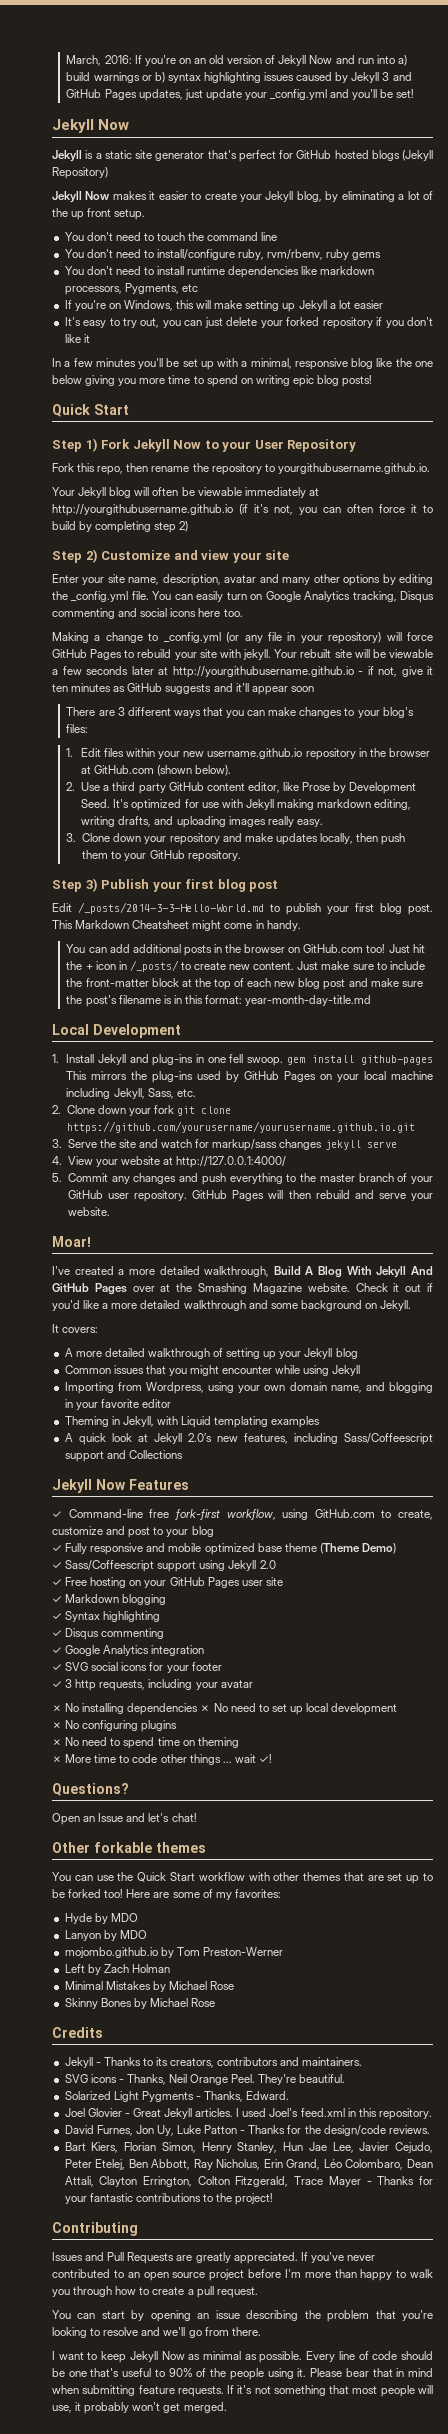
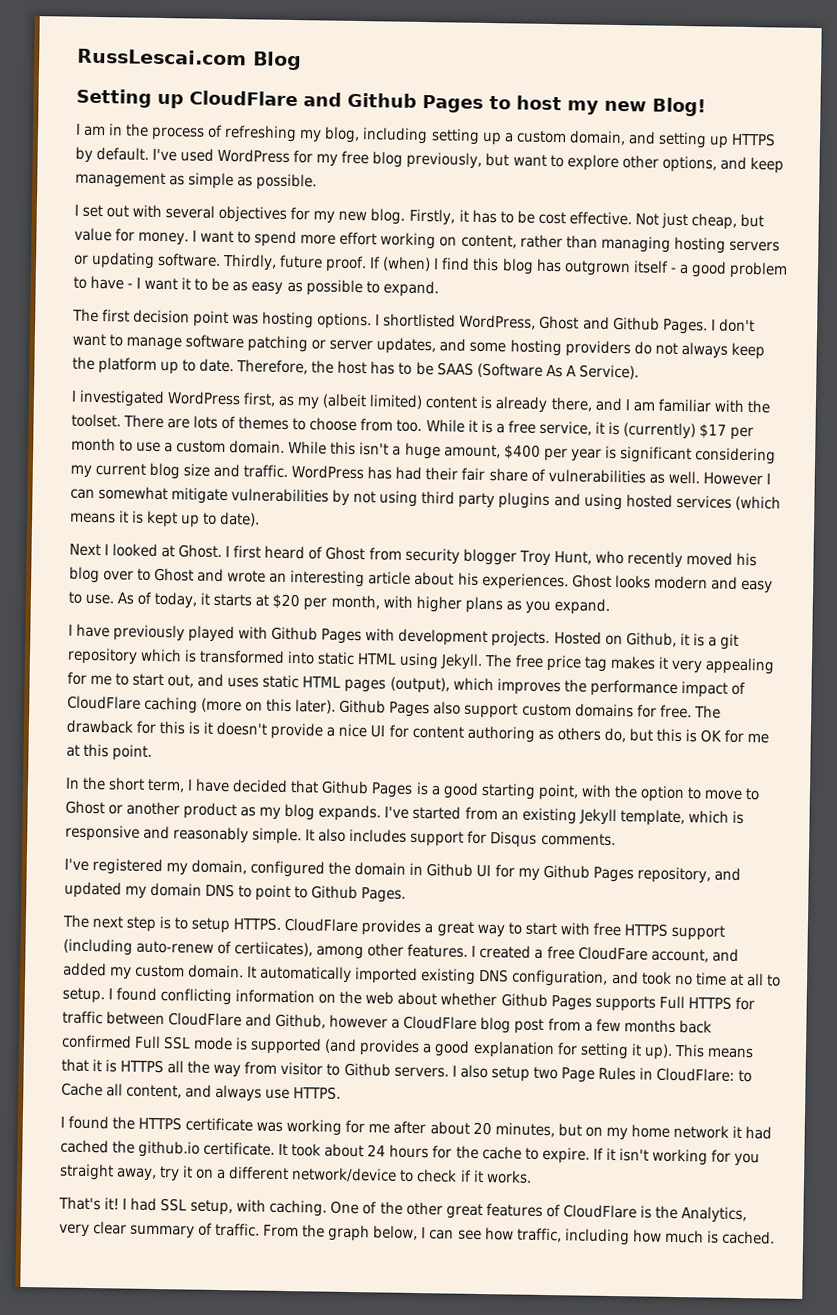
- March, 2016: If you're on an old version of Jekyll Now and run into a) build warnings or b) syntax highlighting issues caused by Jekyll 3 and GitHub Pages updates, just update your _config.yml and you'll be set!
- Jekyll Now
- Jekyll is a static site generator that's perfect for GitHub hosted blogs (Jekyll Repository)
- Jekyll Now makes it easier to create your Jekyll blog, by eliminating a lot of the up front setup.
- You don't need to touch the command line
- You don't need to install/configure ruby, rvm/rbenv, ruby gems
- You don't need to install runtime dependencies like markdown processors, Pygments, etc
- If you're on Windows, this will make setting up Jekyll a lot easier
- It's easy to try out, you can just delete your forked repository if you don't like it
- In a few minutes you'll be set up with a minimal, responsive blog like the one below giving you more time to spend on writing epic blog posts!
- Quick Start
- Step 1) Fork Jekyll Now to your User Repository
- Fork this repo, then rename the repository to yourgithubusername.github.io.
- Your Jekyll blog will often be viewable immediately at http://yourgithubusername.github.io (if it's not, you can often force it to build by completing step 2)
- Step 2) Customize and view your site
- Enter your site name, description, avatar and many other options by editing the _config.yml file. You can easily turn on Google Analytics tracking, Disqus commenting and social icons here too.
- Making a change to _config.yml (or any file in your repository) will force GitHub Pages to rebuild your site with jekyll. Your rebuilt site will be viewable a few seconds later at http://yourgithubusername.github.io - if not, give it ten minutes as GitHub suggests and it'll appear soon
- There are 3 different ways that you can make changes to your blog's files:
- 1. Edit files within your new username.github.io repository in the browser at GitHub.com (shown below).
- 2. Use a third party GitHub content editor, like Prose by Development Seed. It's optimized for use with Jekyll making markdown editing, writing drafts, and uploading images really easy.
- 3. Clone down your repository and make updates locally, then push them to your GitHub repository.
- Step 3) Publish your first blog post
- Edit /_posts/2014-3-3-Hello-World.md to publish your first blog post. This Markdown Cheatsheet might come in handy.
- You can add additional posts in the browser on GitHub.com too! Just hit the + icon in /_posts/ to create new content. Just make sure to include the front-matter block at the top of each new blog post and make sure the post's filename is in this format: year-month-day-title.md
- Local Development
- 1. Install Jekyll and plug-ins in one fell swoop. gem install github-pages This mirrors the plug-ins used by GitHub Pages on your local machine including Jekyll, Sass, etc.
- 2. Clone down your fork git clone https://github.com/yourusername/yourusername.github.io.git
- 3. Serve the site and watch for markup/sass changes jekyll serve
- 4. View your website at http://127.0.0.1:4000/
- 5. Commit any changes and push everything to the master branch of your GitHub user repository. GitHub Pages will then rebuild and serve your website.
- Moar!
- I've created a more detailed walkthrough, Build A Blog With Jekyll And GitHub Pages over at the Smashing Magazine website. Check it out if you'd like a more detailed walkthrough and some background on Jekyll.
- It covers:
- A more detailed walkthrough of setting up your Jekyll blog
- Common issues that you might encounter while using Jekyll
- Importing from Wordpress, using your own domain name, and blogging in your favorite editor
- Theming in Jekyll, with Liquid templating examples
- A quick look at Jekyll 2.0’s new features, including Sass/Coffeescript support and Collections
- Jekyll Now Features
- ✓ Command-line free fork-first workflow, using GitHub.com to create, customize and post to your blog
- ✓ Fully responsive and mobile optimized base theme (Theme Demo)
- ✓ Sass/Coffeescript support using Jekyll 2.0
- ✓ Free hosting on your GitHub Pages user site
- ✓ Markdown blogging
- ✓ Syntax highlighting
- ✓ Disqus commenting
- ✓ Google Analytics integration
- ✓ SVG social icons for your footer
- ✓ 3 http requests, including your avatar
- ✗ No installing dependencies ✗ No need to set up local development
- ✗ No configuring plugins
- ✗ No need to spend time on theming
- ✗ More time to code other things ... wait ✓!
- Questions?
- Open an Issue and let's chat!
- Other forkable themes
- You can use the Quick Start workflow with other themes that are set up to be forked too! Here are some of my favorites:
- Hyde by MDO
- Lanyon by MDO
- mojombo.github.io by Tom Preston-Werner
- Left by Zach Holman
- Minimal Mistakes by Michael Rose
- Skinny Bones by Michael Rose
- Credits
- Jekyll - Thanks to its creators, contributors and maintainers.
- SVG icons - Thanks, Neil Orange Peel. They're beautiful.
- Solarized Light Pygments - Thanks, Edward.
- Joel Glovier - Great Jekyll articles. I used Joel's feed.xml in this repository.
- David Furnes, Jon Uy, Luke Patton - Thanks for the design/code reviews.
- Bart Kiers, Florian Simon, Henry Stanley, Hun Jae Lee, Javier Cejudo, Peter Etelej, Ben Abbott, Ray Nicholus, Erin Grand, Léo Colombaro, Dean Attali, Clayton Errington, Colton Fitzgerald, Trace Mayer - Thanks for your fantastic contributions to the project!
- Contributing
- Issues and Pull Requests are greatly appreciated. If you've never contributed to an open source project before I'm more than happy to walk you through how to create a pull request.
- You can start by opening an issue describing the problem that you're looking to resolve and we'll go from there.
- I want to keep Jekyll Now as minimal as possible. Every line of code should be one that's useful to 90% of the people using it. Please bear that in mind when submitting feature requests. If it's not something that most people will use, it probably won't get merged.
+ RussLescai.com Blog
+ Setting up CloudFlare and Github Pages to host my new Blog!
+ I am in the process of refreshing my blog, including setting up a custom domain, and setting up HTTPS by default. I've used WordPress for my free blog previously, but want to explore other options, and keep management as simple as possible.
+ I set out with several objectives for my new blog. Firstly, it has to be cost effective. Not just cheap, but value for money. I want to spend more effort working on content, rather than managing hosting servers or updating software. Thirdly, future proof. If (when) I find this blog has outgrown itself - a good problem to have - I want it to be as easy as possible to expand.
+ The first decision point was hosting options. I shortlisted WordPress, Ghost and Github Pages. I don't want to manage software patching or server updates, and some hosting providers do not always keep the platform up to date. Therefore, the host has to be SAAS (Software As A Service).
+ I investigated WordPress first, as my (albeit limited) content is already there, and I am familiar with the toolset. There are lots of themes to choose from too. While it is a free service, it is (currently) $17 per month to use a custom domain. While this isn't a huge amount, $400 per year is significant considering my current blog size and traffic. WordPress has had their fair share of vulnerabilities as well. However I can somewhat mitigate vulnerabilities by not using third party plugins and using hosted services (which means it is kept up to date).
+ Next I looked at Ghost. I first heard of Ghost from security blogger Troy Hunt, who recently moved his blog over to Ghost and wrote an interesting article about his experiences. Ghost looks modern and easy to use. As of today, it starts at $20 per month, with higher plans as you expand.
+ I have previously played with Github Pages with development projects. Hosted on Github, it is a git repository which is transformed into static HTML using Jekyll. The free price tag makes it very appealing for me to start out, and uses static HTML pages (output), which improves the performance impact of CloudFlare caching (more on this later). Github Pages also support custom domains for free. The drawback for this is it doesn't provide a nice UI for content authoring as others do, but this is OK for me at this point.
+ In the short term, I have decided that Github Pages is a good starting point, with the option to move to Ghost or another product as my blog expands. I've started from an existing Jekyll template, which is responsive and reasonably simple. It also includes support for Disqus comments.
+ I've registered my domain, configured the domain in Github UI for my Github Pages repository, and updated my domain DNS to point to Github Pages.
+ The next step is to setup HTTPS. CloudFlare provides a great way to start with free HTTPS support (including auto-renew of certiicates), among other features. I created a free CloudFare account, and added my custom domain. It automatically imported existing DNS configuration, and took no time at all to setup. I found conflicting information on the web about whether Github Pages supports Full HTTPS for traffic between CloudFlare and Github, however a CloudFlare blog post from a few months back confirmed Full SSL mode is supported (and provides a good explanation for setting it up). This means that it is HTTPS all the way from visitor to Github servers. I also setup two Page Rules in CloudFlare: to Cache all content, and always use HTTPS.
+ I found the HTTPS certificate was working for me after about 20 minutes, but on my home network it had cached the github.io certificate. It took about 24 hours for the cache to expire. If it isn't working for you straight away, try it on a different network/device to check if it works.
+ That's it! I had SSL setup, with caching. One of the other great features of CloudFlare is the Analytics, very clear summary of traffic. From the graph below, I can see how traffic, including how much is cached.

